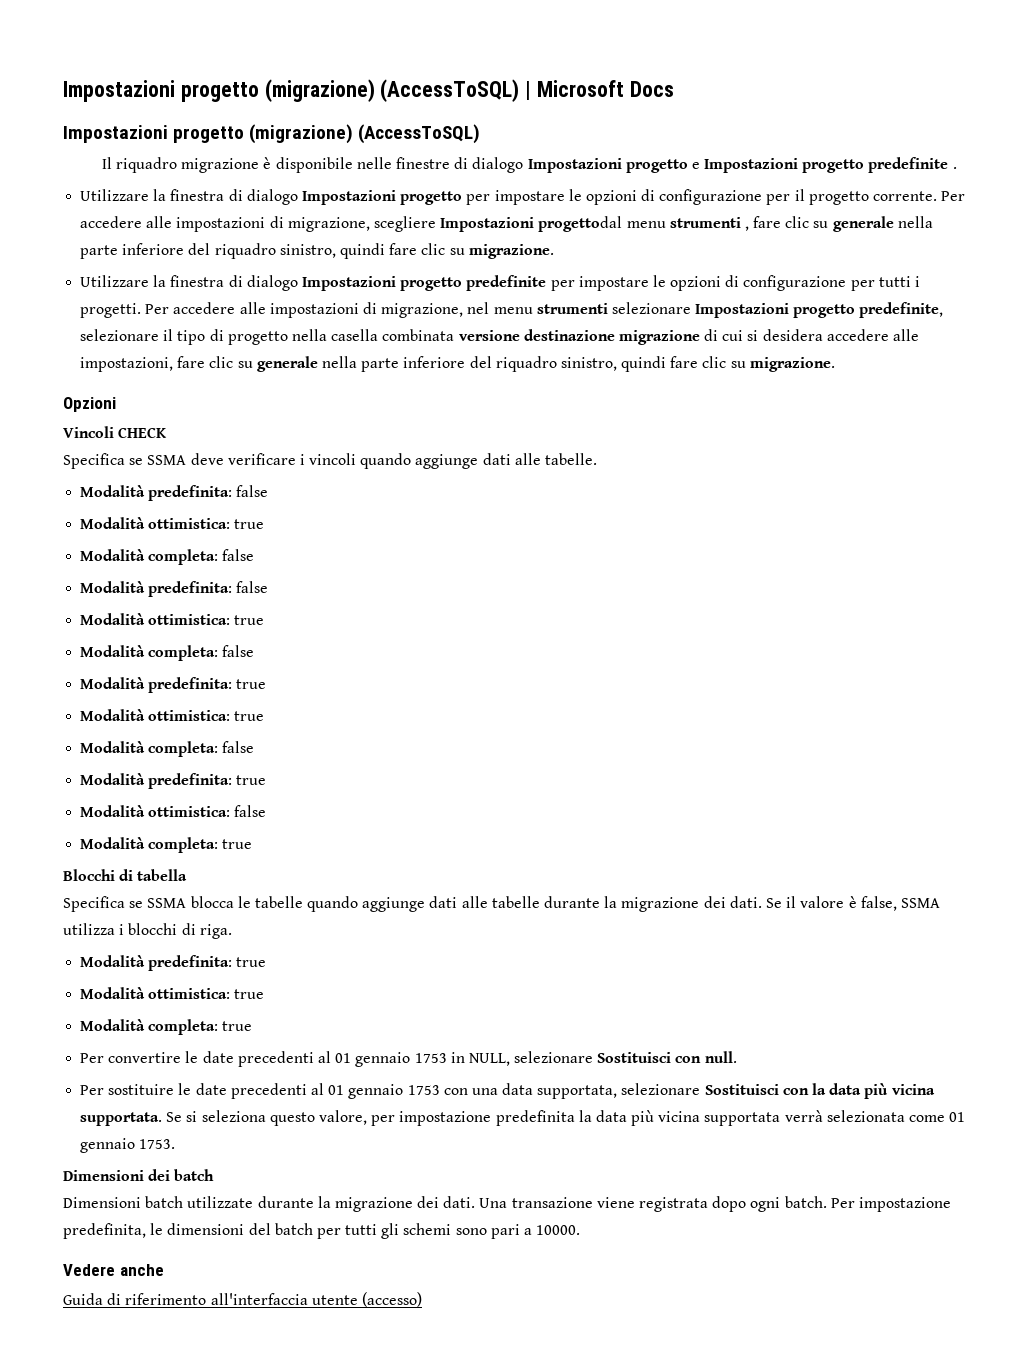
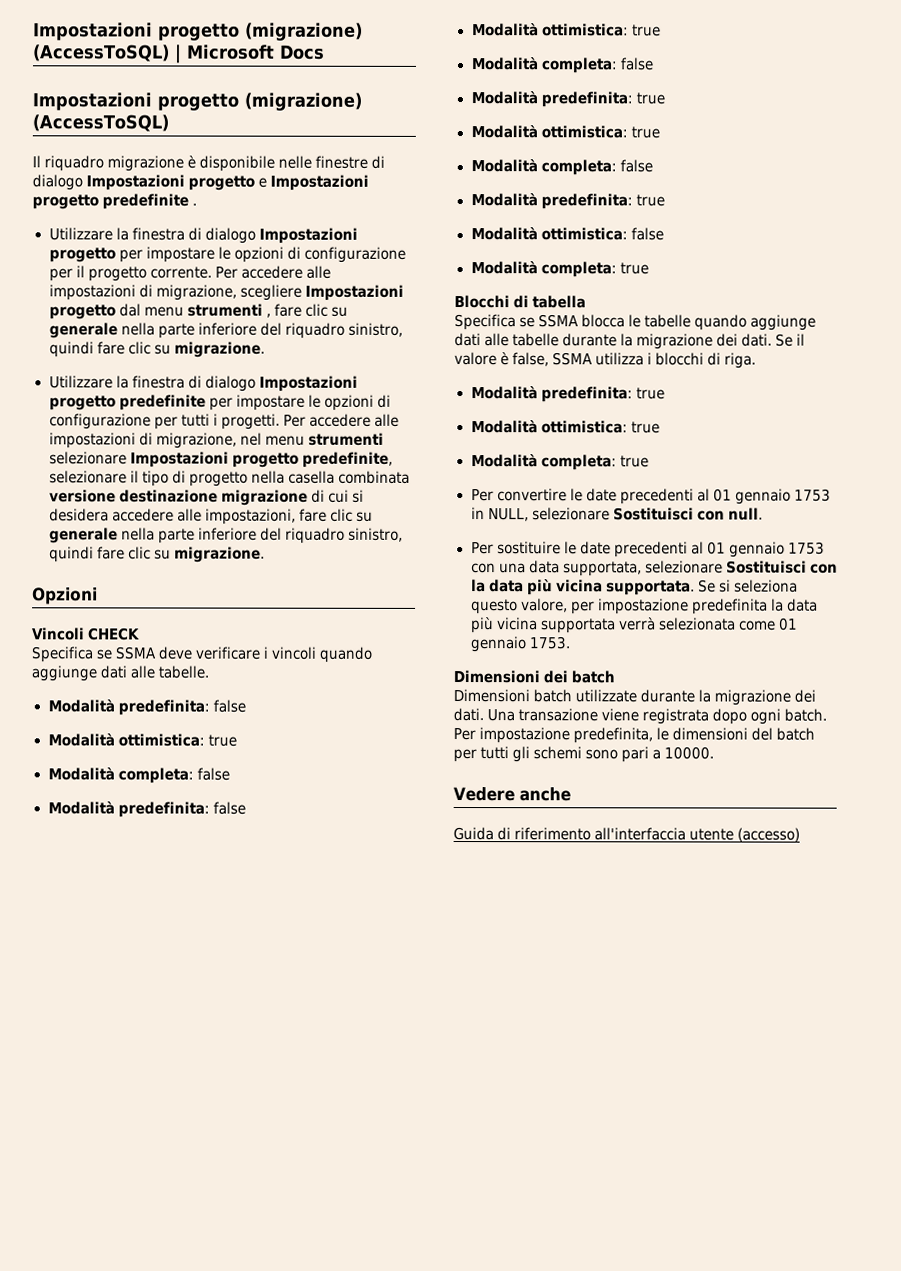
- Per accedere alle impostazioni di migrazione, scegliere Impostazioni progettodal menu strumenti , fare clic su generale nella parte inferiore del riquadro sinistro, quindi fare clic su migrazione.
+ Per accedere alle impostazioni di migrazione, scegliere Impostazioni progetto dal menu strumenti , fare clic su generale nella parte inferiore del riquadro sinistro, quindi fare clic su migrazione.

